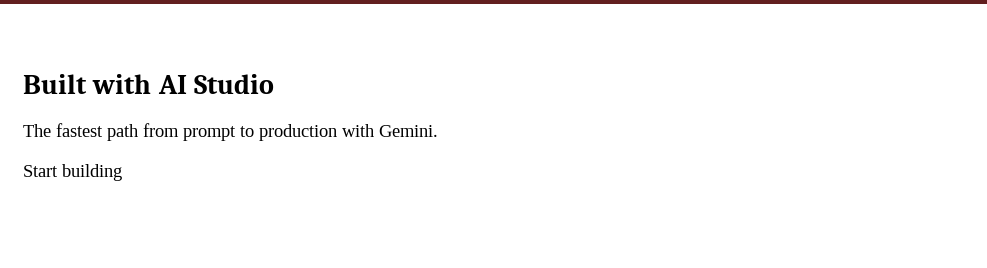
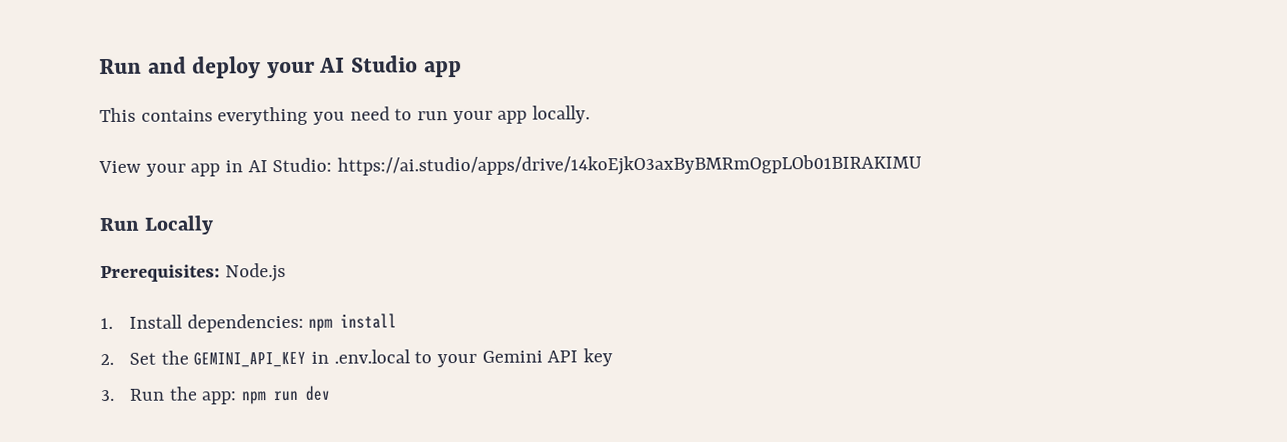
- Built with AI Studio
- The fastest path from prompt to production with Gemini.
- Start building
+ Run and deploy your AI Studio app
+ This contains everything you need to run your app locally.
+ View your app in AI Studio: https://ai.studio/apps/drive/14koEjkO3axByBMRmOgpLOb01BIRAKIMU
+ Run Locally
+ Prerequisites: Node.js
+ 1. Install dependencies: npm install
+ 2. Set the GEMINI_API_KEY in .env.local to your Gemini API key
+ 3. Run the app: npm run dev

